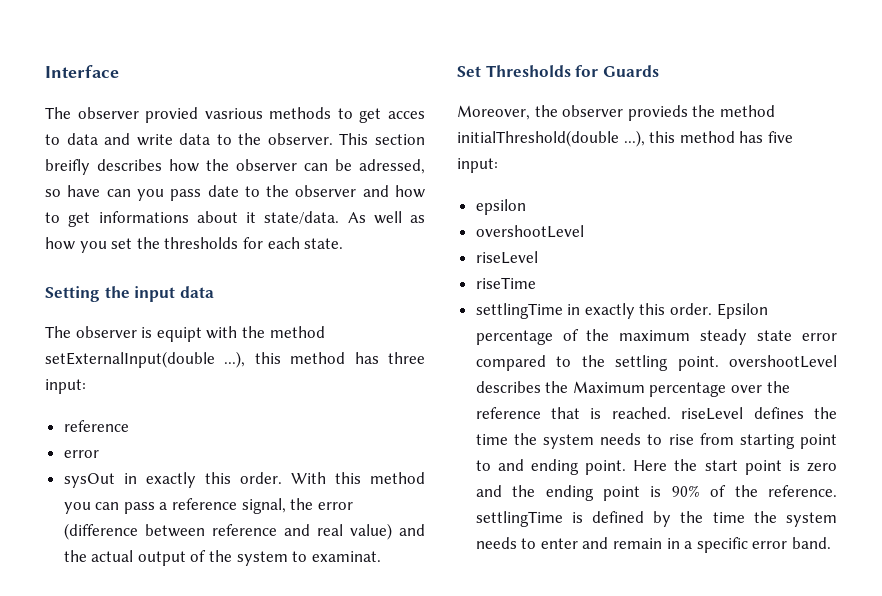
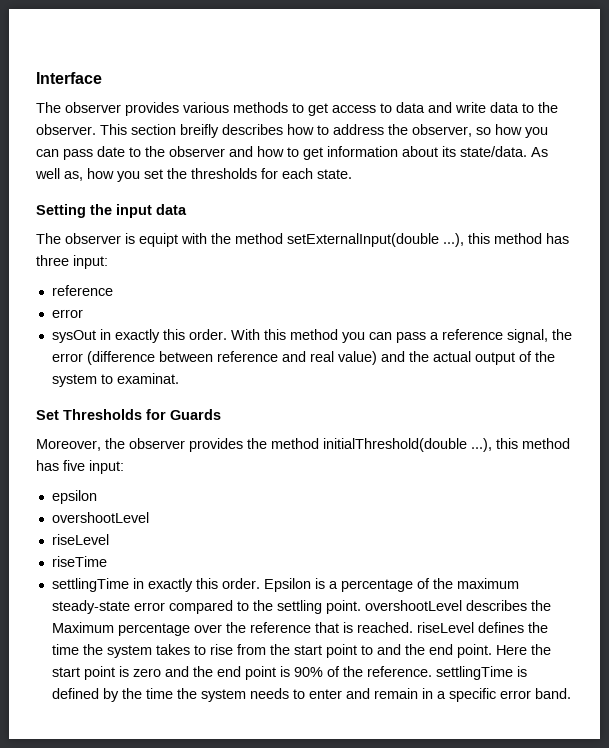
- The observer provied vasrious methods to get acces to data and write data to the observer.
+ The observer provides various methods to get access to data and write data to the observer.
- This section breifly describes how the observer can be adressed, so have can you pass date to the observer and how to get informations about it state/data.
+ This section breifly describes how to address the observer, so how you can pass date to the observer and how to get information about its state/data.
- As well as how you set the thresholds for each state.
+ As well as, how you set the thresholds for each state.
- Moreover, the observer provieds the method initialThreshold(double ...), this method has five input:
+ Moreover, the observer provides the method initialThreshold(double ...), this method has five input:
- Epsilon percentage of the maximum steady state error compared to the settling point. overshootLevel describes the Maximum percentage over the reference that is reached. riseLevel defines the time the system needs to rise from starting point to and ending point.
+ Epsilon is a percentage of the maximum steady-state error compared to the settling point. overshootLevel describes the Maximum percentage over the reference that is reached. riseLevel defines the time the system takes to rise from the start point to and the end point.
- Here the start point is zero and the ending point is 90% of the reference. settlingTime is defined by the time the system needs to enter and remain in a specific error band.
+ Here the start point is zero and the end point is 90% of the reference. settlingTime is defined by the time the system needs to enter and remain in a specific error band.

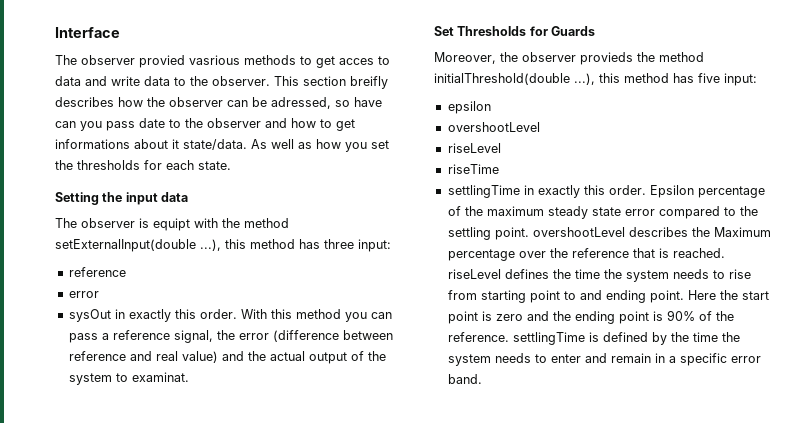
- The observer provides various methods to get access to data and write data to the observer.
+ The observer provied vasrious methods to get acces to data and write data to the observer.
- This section breifly describes how to address the observer, so how you can pass date to the observer and how to get information about its state/data.
+ This section breifly describes how the observer can be adressed, so have can you pass date to the observer and how to get informations about it state/data.
- As well as, how you set the thresholds for each state.
+ As well as how you set the thresholds for each state.
- Moreover, the observer provides the method initialThreshold(double ...), this method has five input:
+ Moreover, the observer provieds the method initialThreshold(double ...), this method has five input:
- Epsilon is a percentage of the maximum steady-state error compared to the settling point. overshootLevel describes the Maximum percentage over the reference that is reached. riseLevel defines the time the system takes to rise from the start point to and the end point.
+ Epsilon percentage of the maximum steady state error compared to the settling point. overshootLevel describes the Maximum percentage over the reference that is reached. riseLevel defines the time the system needs to rise from starting point to and ending point.
- Here the start point is zero and the end point is 90% of the reference. settlingTime is defined by the time the system needs to enter and remain in a specific error band.
+ Here the start point is zero and the ending point is 90% of the reference. settlingTime is defined by the time the system needs to enter and remain in a specific error band.

